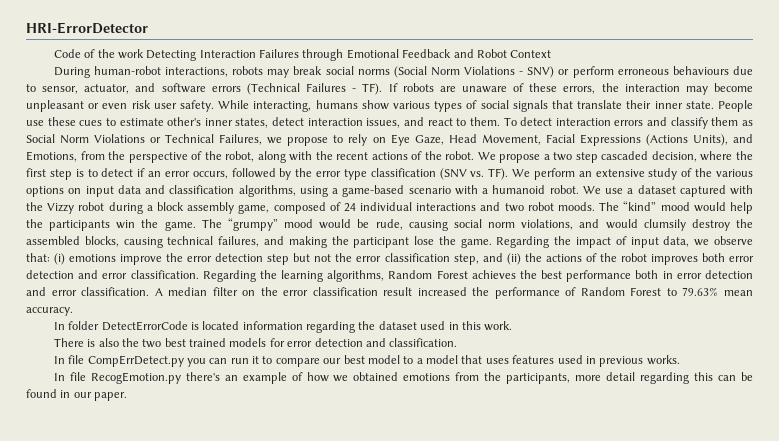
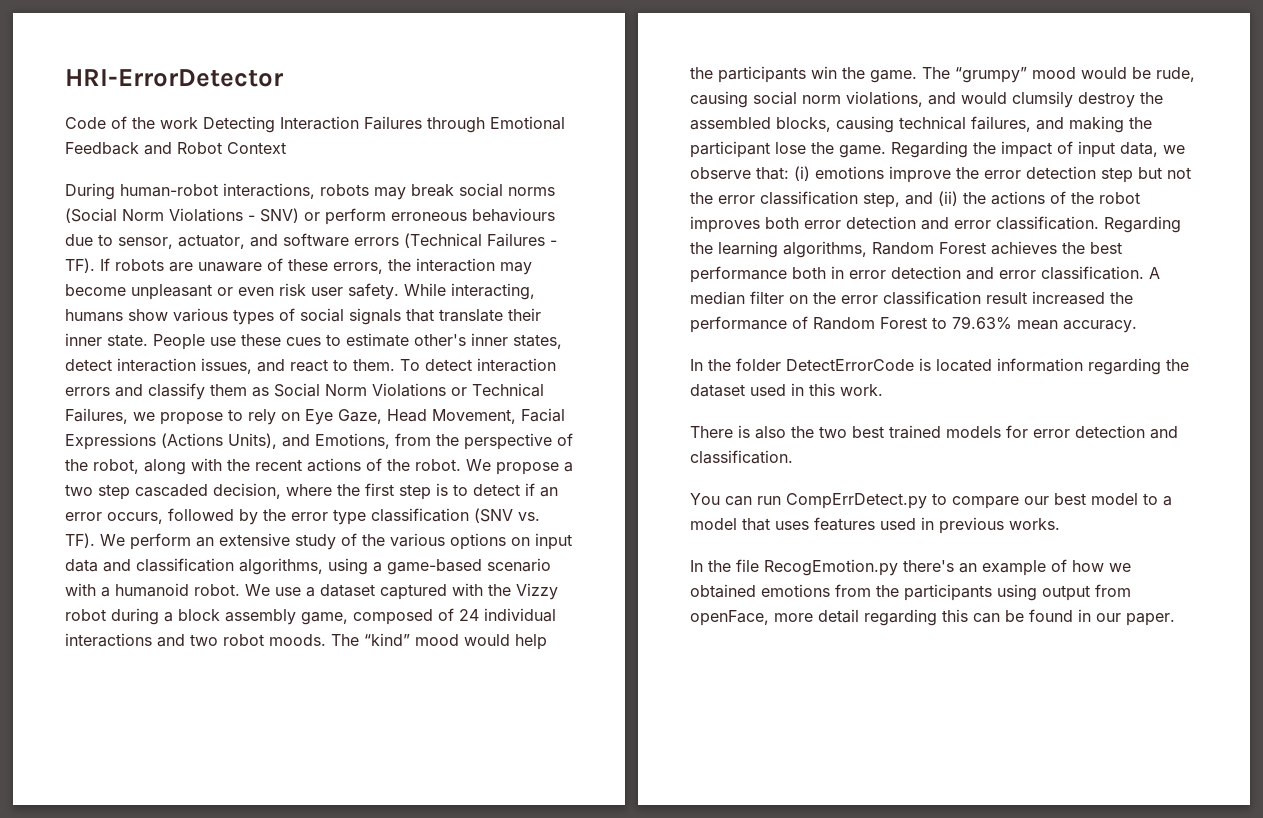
- In folder DetectErrorCode is located information regarding the dataset used in this work.
+ In the folder DetectErrorCode is located information regarding the dataset used in this work.
- In file CompErrDetect.py you can run it to compare our best model to a model that uses features used in previous works.
+ You can run CompErrDetect.py to compare our best model to a model that uses features used in previous works.
- In file RecogEmotion.py there's an example of how we obtained emotions from the participants, more detail regarding this can be found in our paper.
+ In the file RecogEmotion.py there's an example of how we obtained emotions from the participants using output from openFace, more detail regarding this can be found in our paper.

